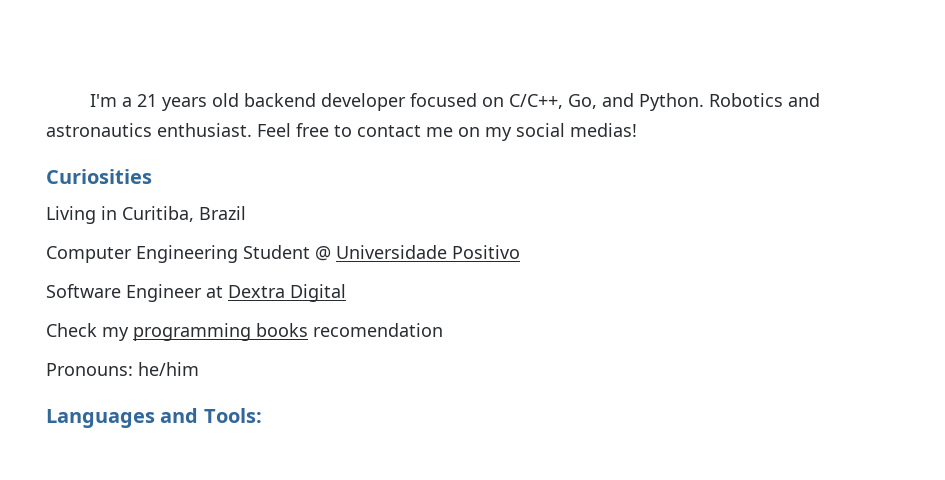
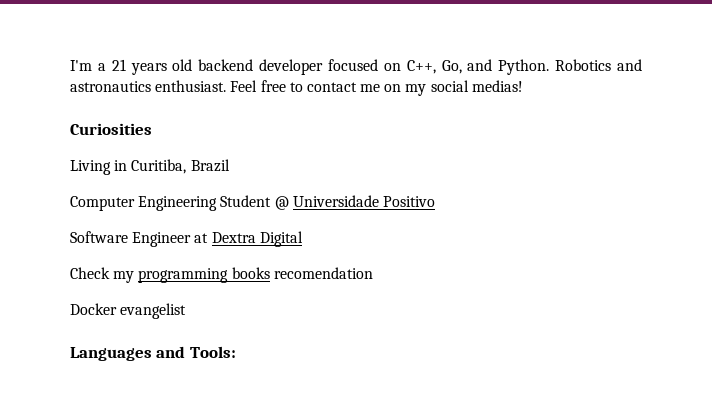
- I'm a 21 years old backend developer focused on C/C++, Go, and Python.
+ I'm a 21 years old backend developer focused on C++, Go, and Python.
- Pronouns: he/him
+ Docker evangelist

